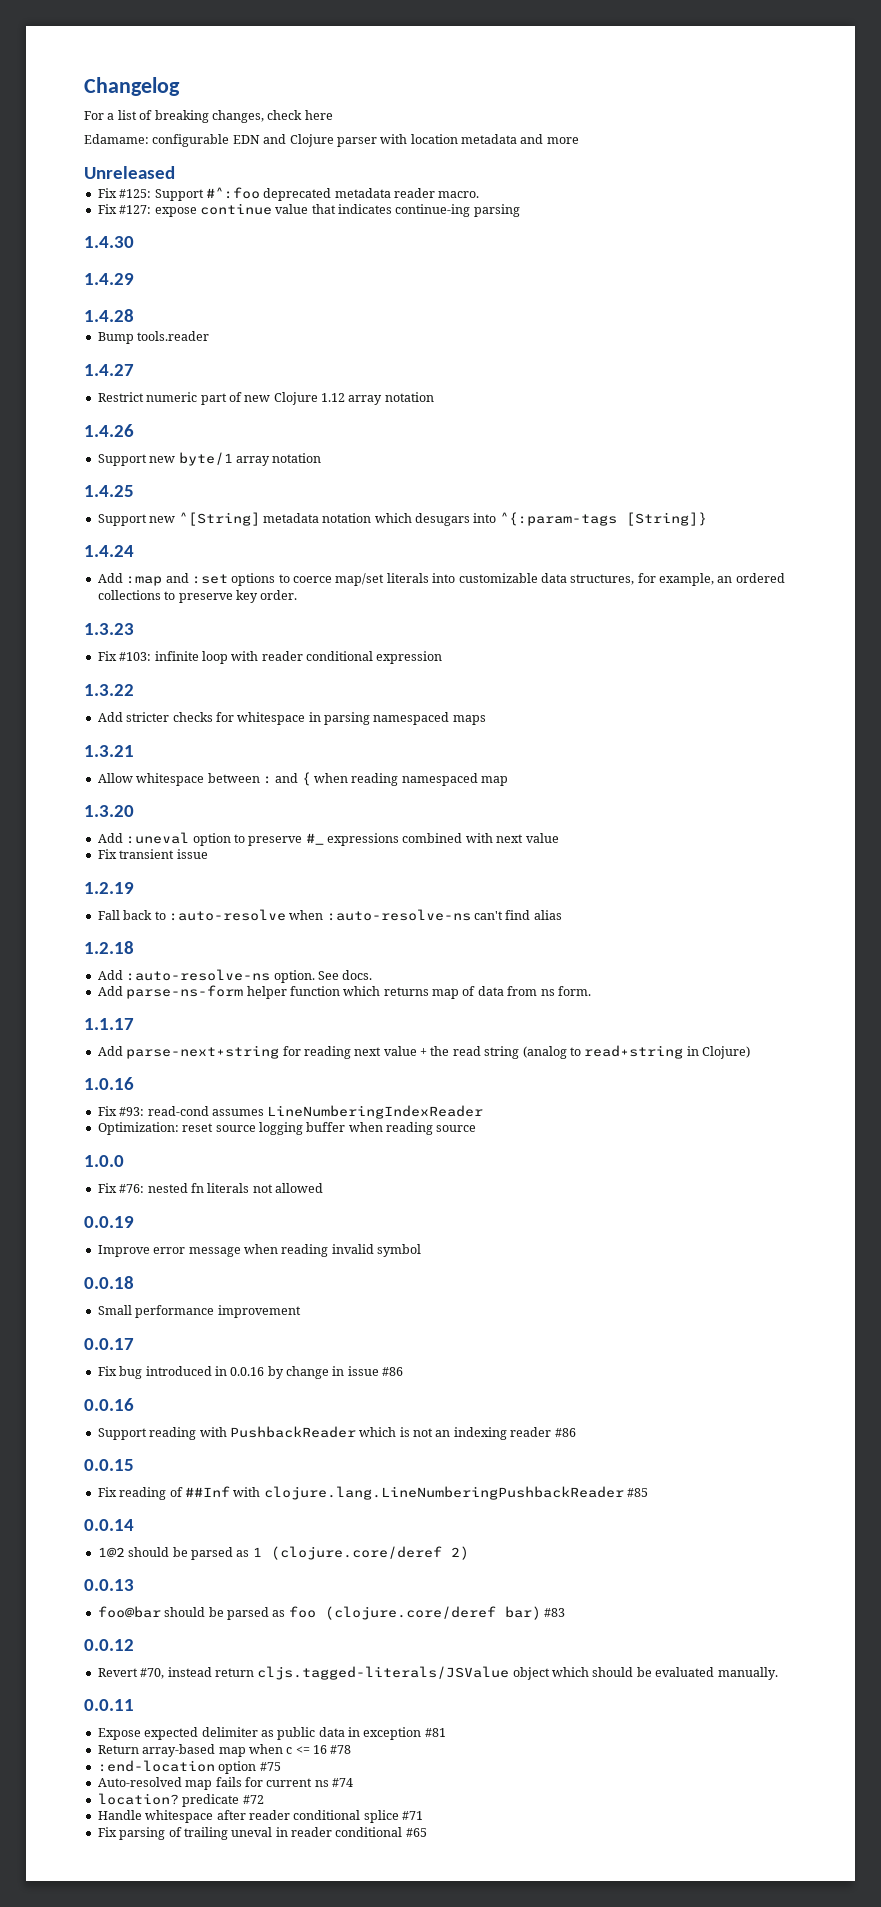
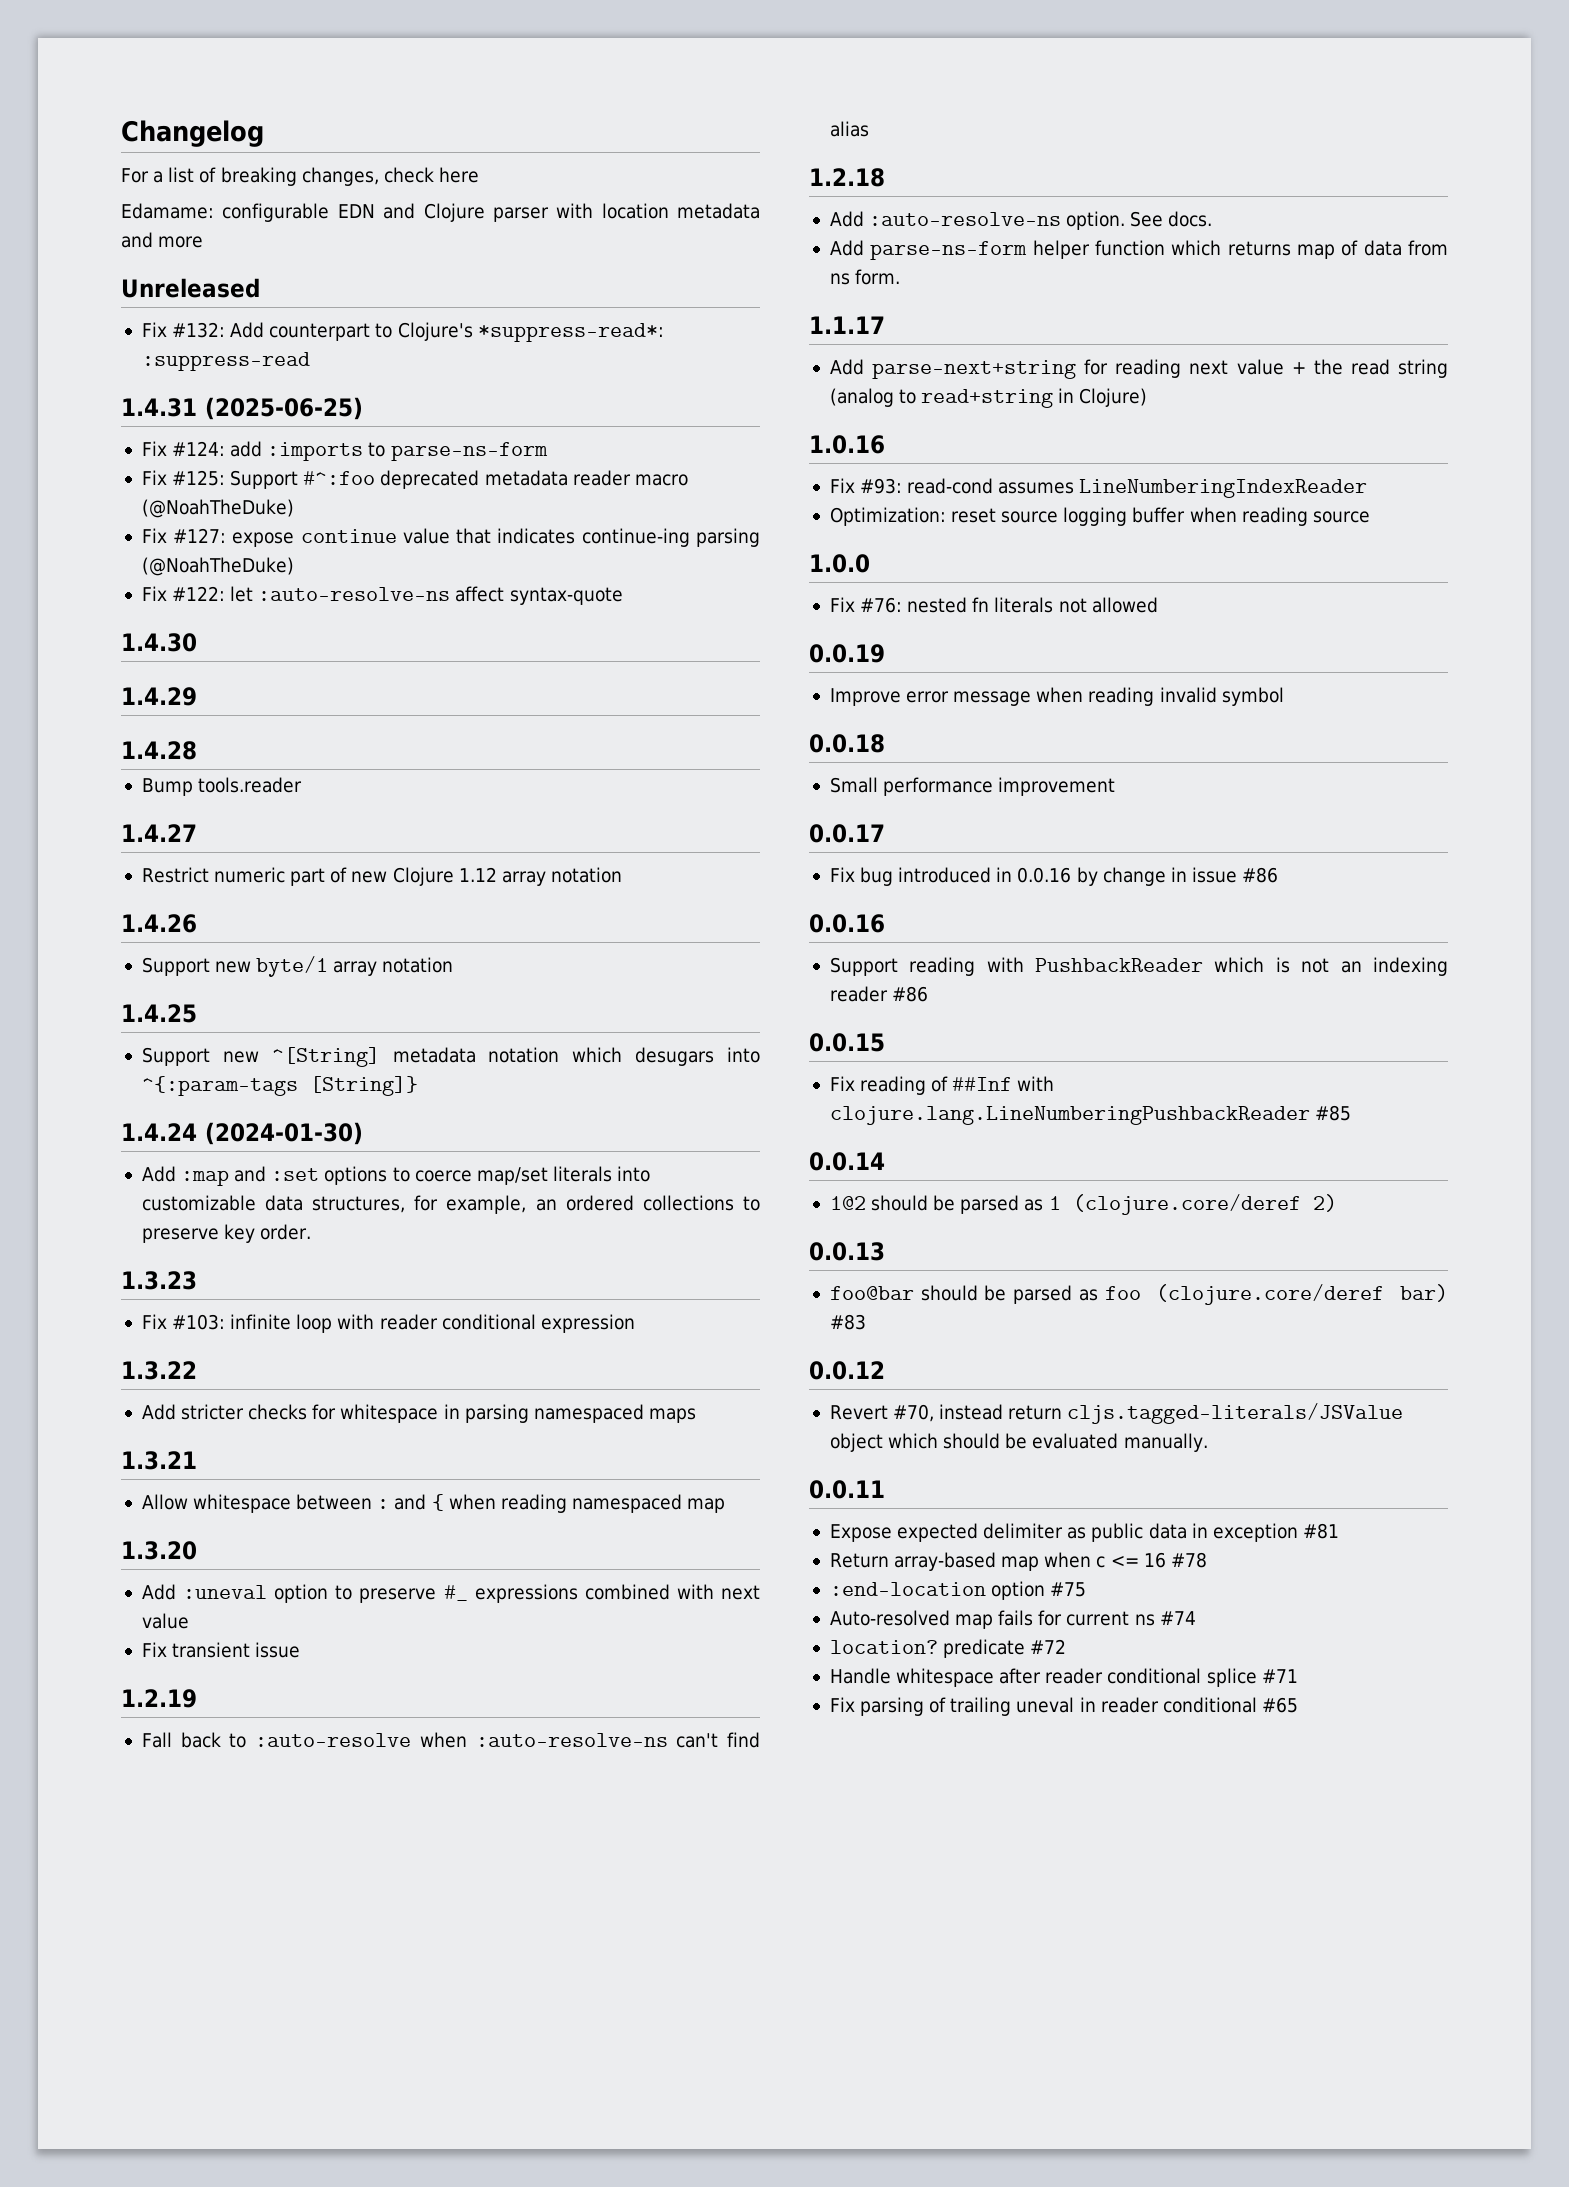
+ Fix #132: Add counterpart to Clojure's *suppress-read*: :suppress-read
+ 1.4.31 (2025-06-25)
+ Fix #124: add :imports to parse-ns-form
- Fix #125: Support #^:foo deprecated metadata reader macro.
+ Fix #125: Support #^:foo deprecated metadata reader macro (@NoahTheDuke)
- Fix #127: expose continue value that indicates continue-ing parsing
+ Fix #127: expose continue value that indicates continue-ing parsing (@NoahTheDuke)
+ Fix #122: let :auto-resolve-ns affect syntax-quote
- 1.4.24
+ 1.4.24 (2024-01-30)

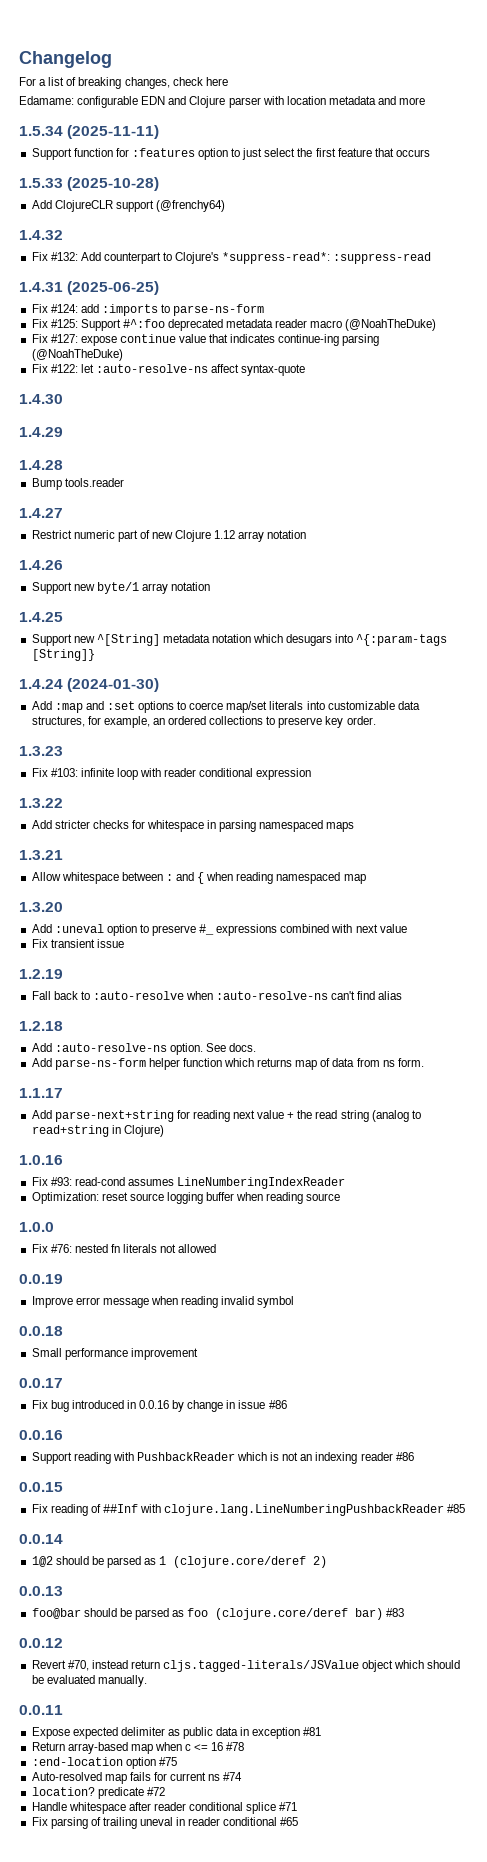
- Unreleased
+ 1.5.34 (2025-11-11)
+ Support function for :features option to just select the first feature that occurs
+ 1.5.33 (2025-10-28)
+ Add ClojureCLR support (@frenchy64)
+ 1.4.32

